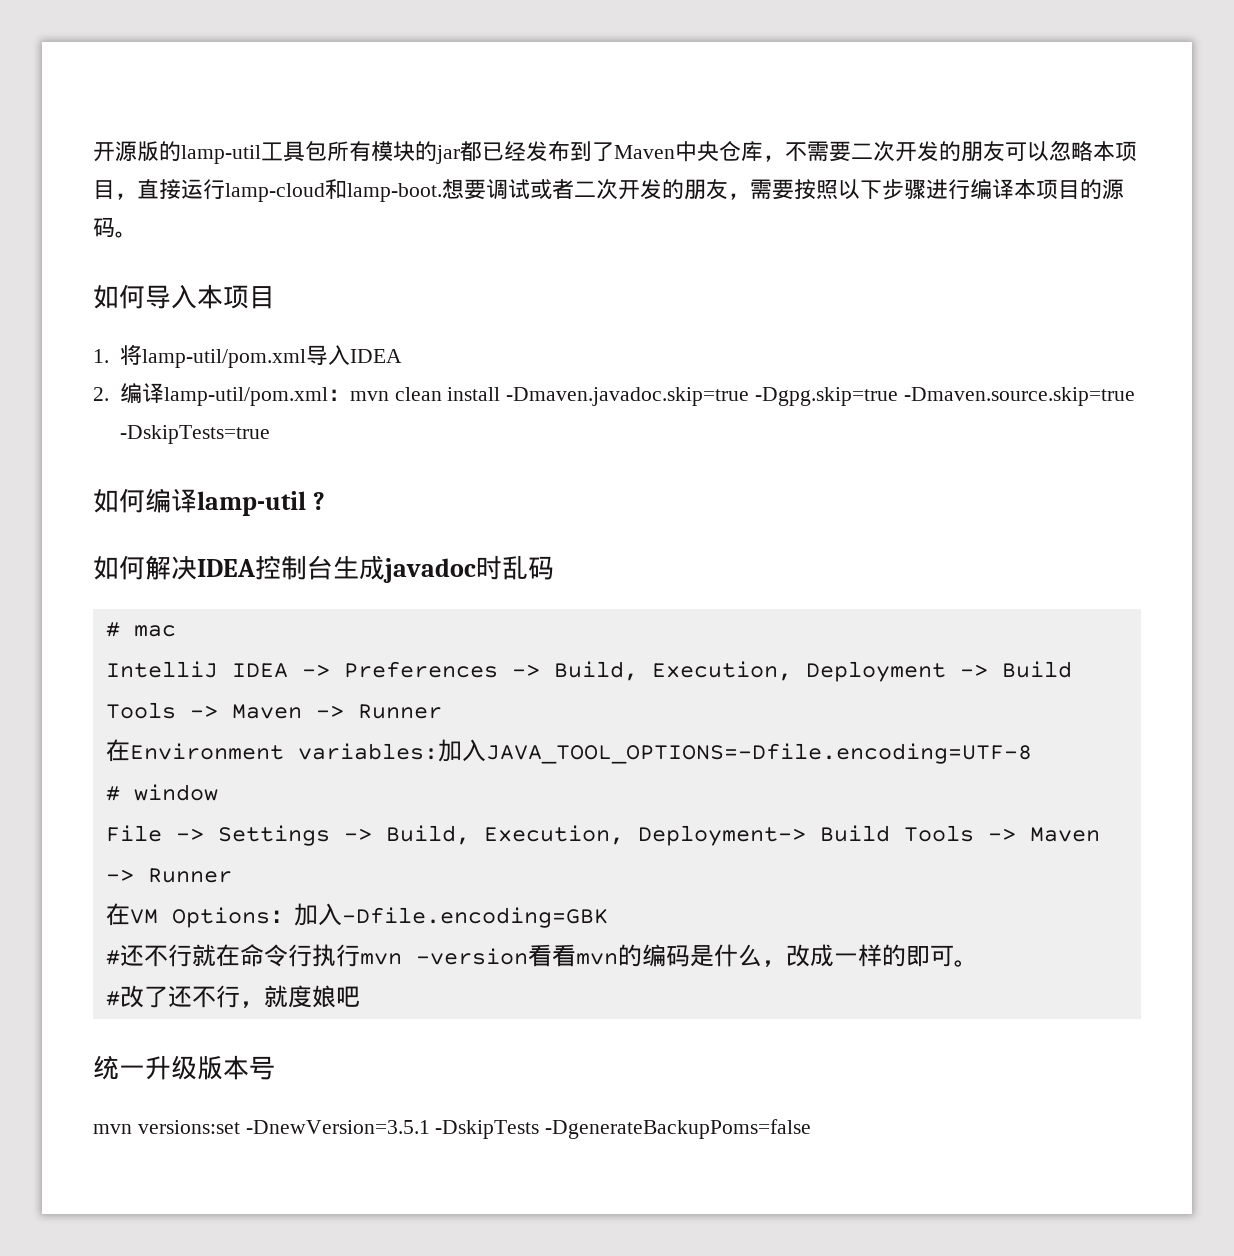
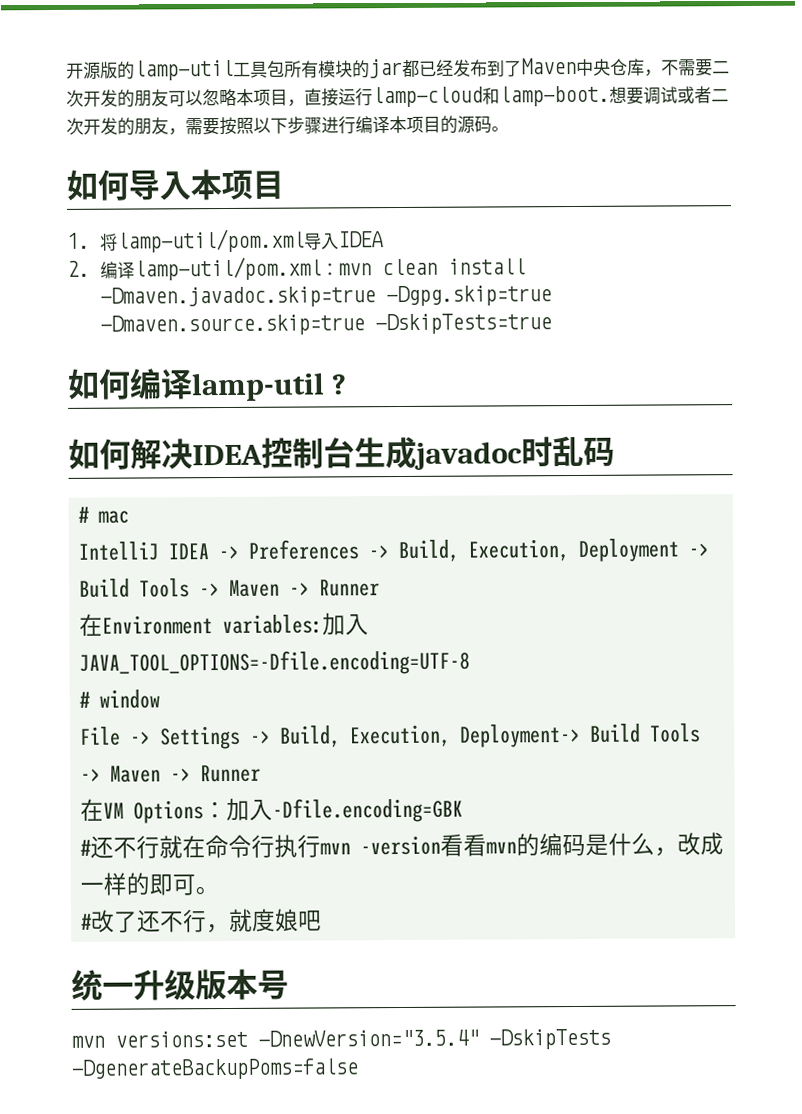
- mvn versions:set -DnewVersion=3.5.1 -DskipTests -DgenerateBackupPoms=false
+ mvn versions:set -DnewVersion="3.5.4" -DskipTests -DgenerateBackupPoms=false

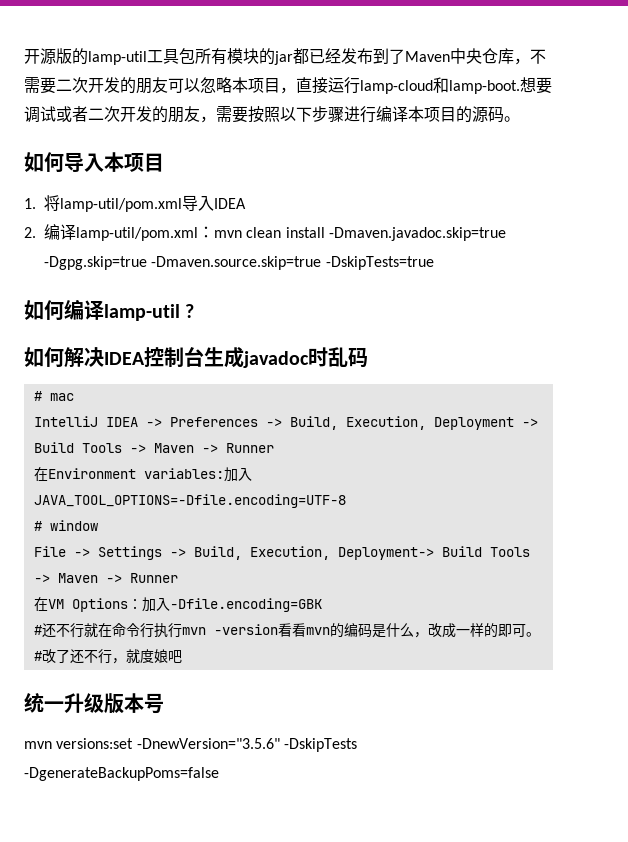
- mvn versions:set -DnewVersion="3.5.4" -DskipTests -DgenerateBackupPoms=false
+ mvn versions:set -DnewVersion="3.5.6" -DskipTests -DgenerateBackupPoms=false

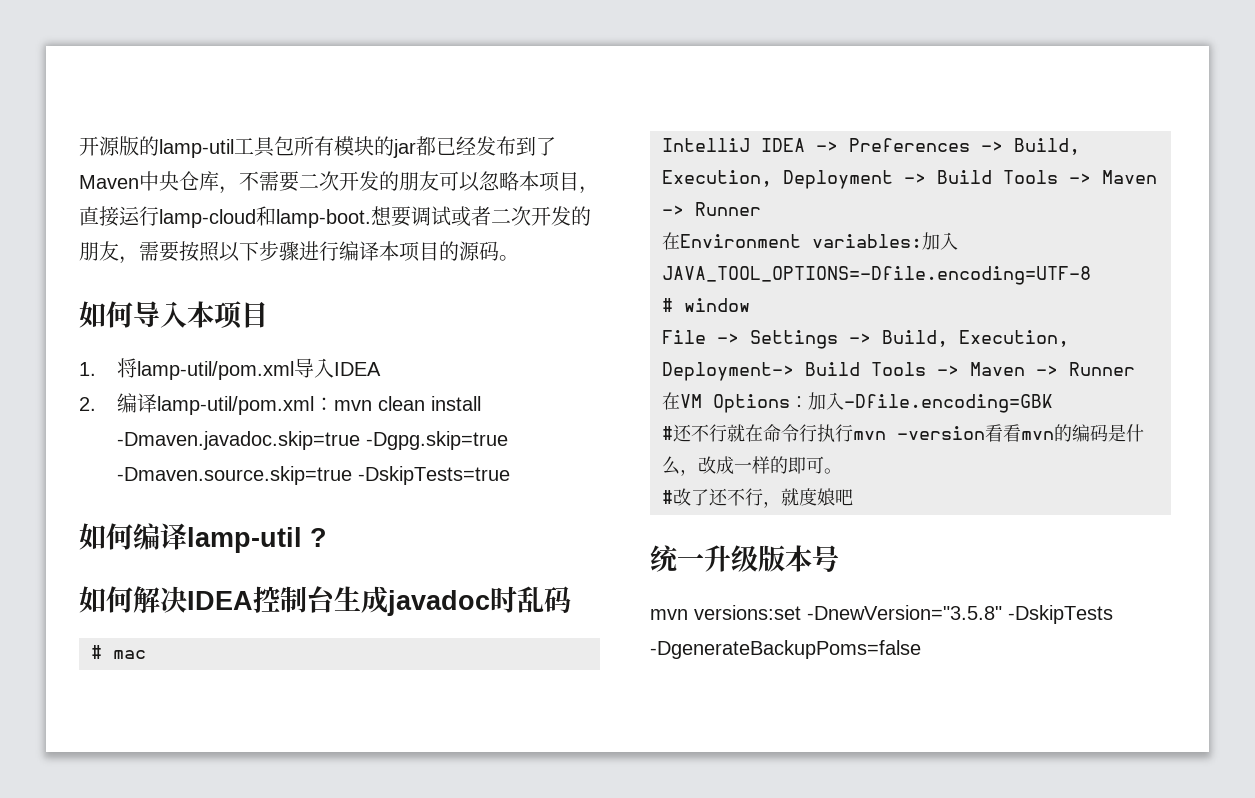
- mvn versions:set -DnewVersion="3.5.6" -DskipTests -DgenerateBackupPoms=false
+ mvn versions:set -DnewVersion="3.5.8" -DskipTests -DgenerateBackupPoms=false

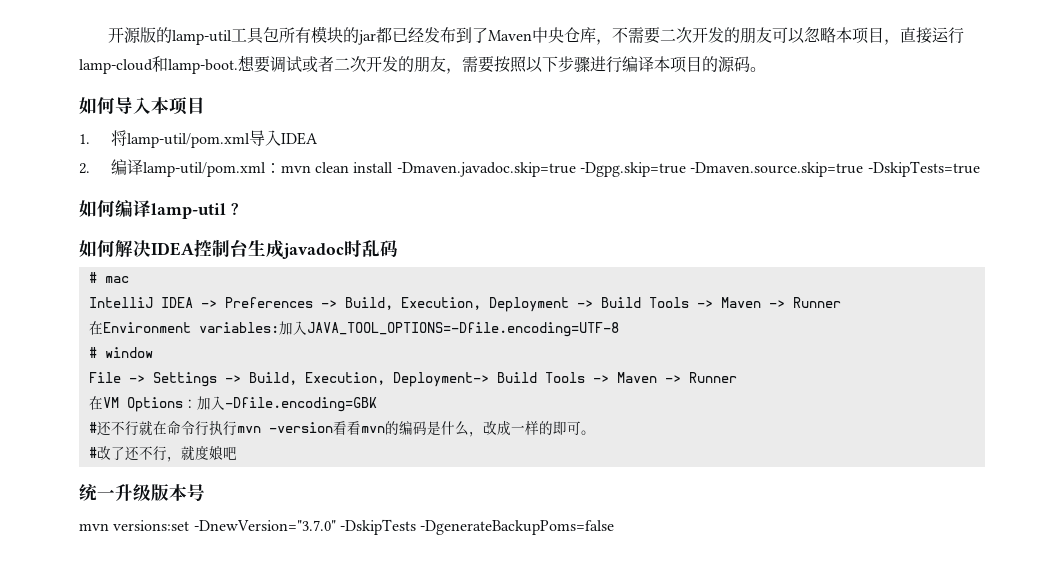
- mvn versions:set -DnewVersion="3.5.8" -DskipTests -DgenerateBackupPoms=false
+ mvn versions:set -DnewVersion="3.7.0" -DskipTests -DgenerateBackupPoms=false

